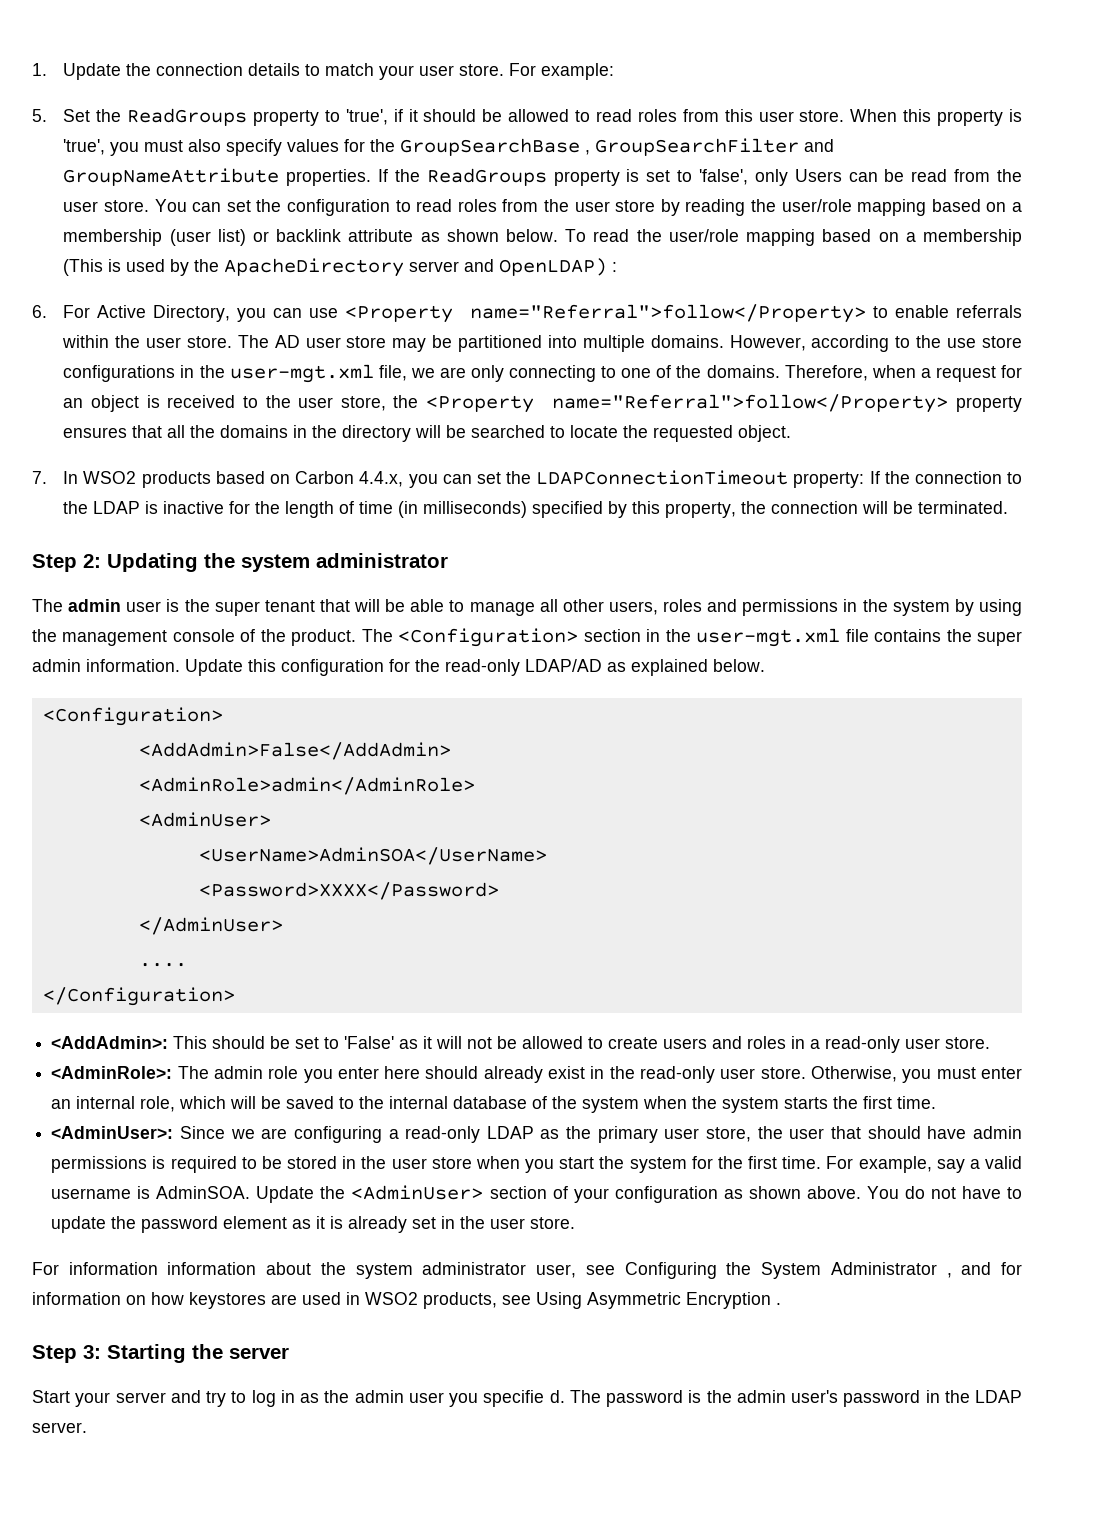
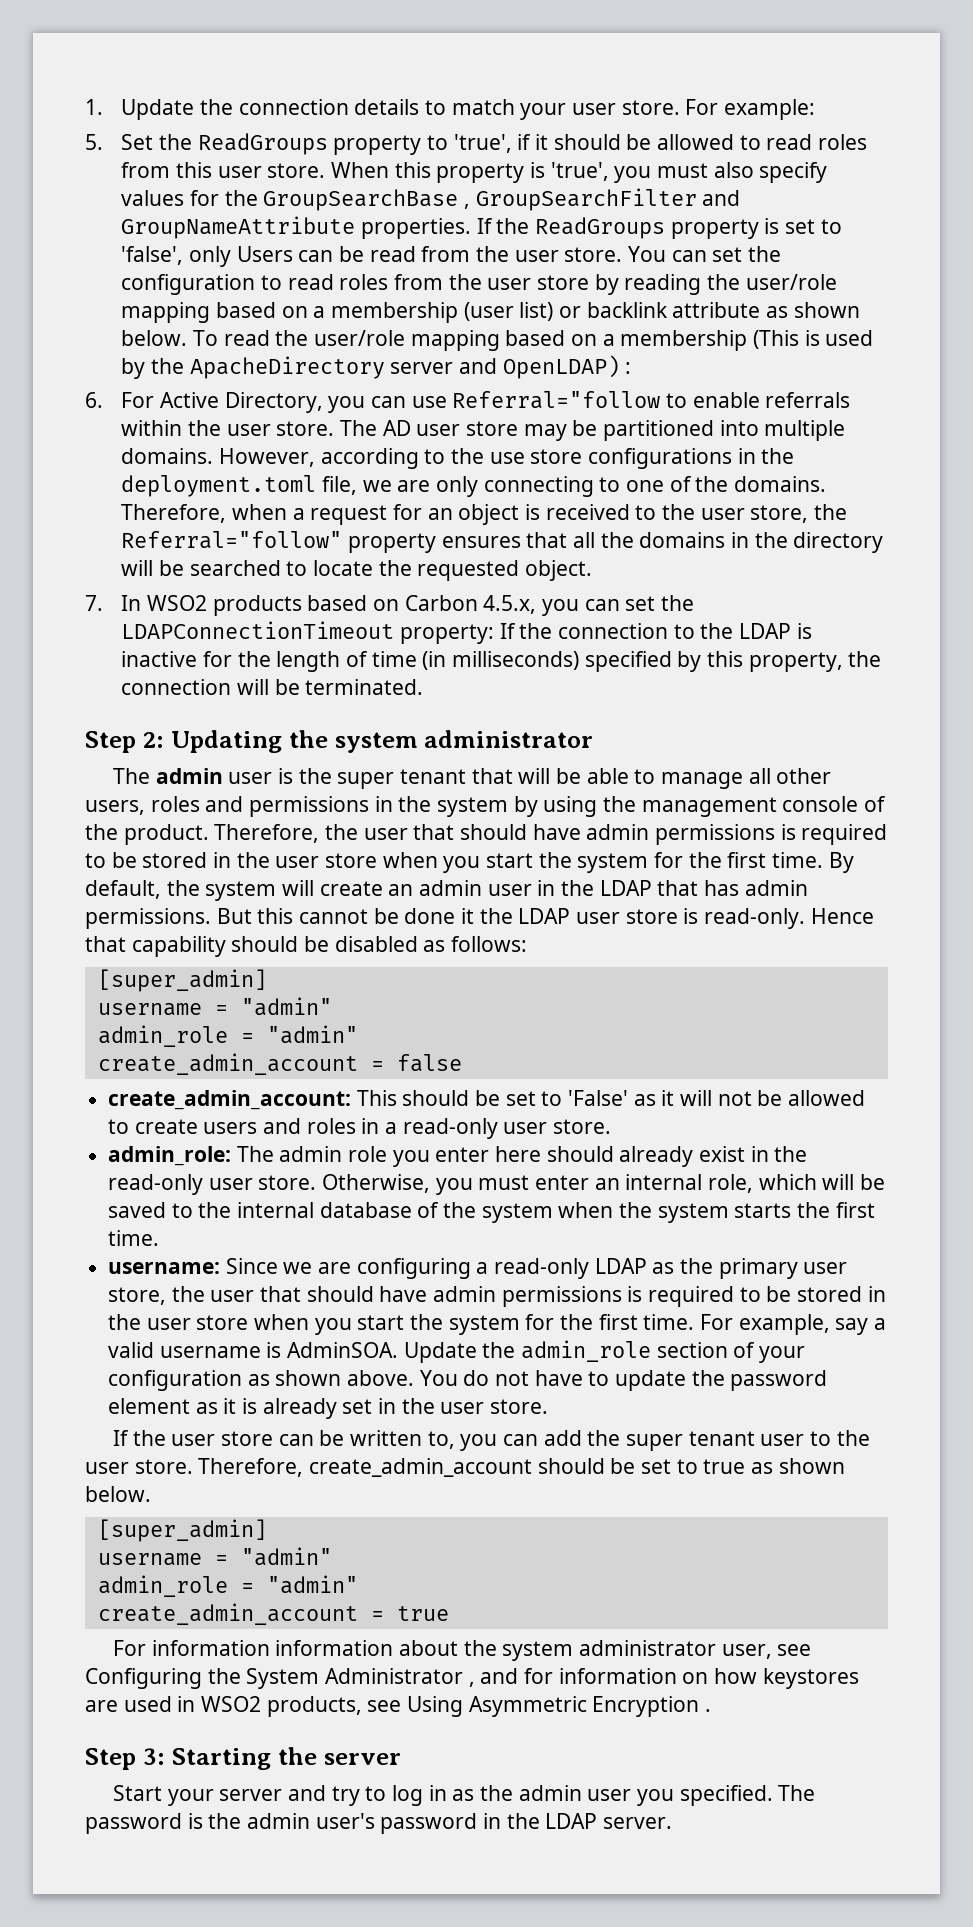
- 6. For Active Directory, you can use <Property name="Referral">follow</Property> to enable referrals within the user store.
+ 6. For Active Directory, you can use Referral="follow to enable referrals within the user store.
- However, according to the use store configurations in the user-mgt.xml file, we are only connecting to one of the domains.
+ However, according to the use store configurations in the deployment.toml file, we are only connecting to one of the domains.
- Therefore, when a request for an object is received to the user store, the <Property name="Referral">follow</Property> property ensures that all the domains in the directory will be searched to locate the requested object.
+ Therefore, when a request for an object is received to the user store, the Referral="follow" property ensures that all the domains in the directory will be searched to locate the requested object.
- 7. In WSO2 products based on Carbon 4.4.x, you can set the LDAPConnectionTimeout property: If the connection to the LDAP is inactive for the length of time (in milliseconds) specified by this property, the connection will be terminated.
+ 7. In WSO2 products based on Carbon 4.5.x, you can set the LDAPConnectionTimeout property: If the connection to the LDAP is inactive for the length of time (in milliseconds) specified by this property, the connection will be terminated.
- The <Configuration> section in the user-mgt.xml file contains the super admin information. Update this configuration for the read-only LDAP/AD as explained below.
- <Configuration>
- <AddAdmin>False</AddAdmin>
- <AdminRole>admin</AdminRole>
- <AdminUser>
- <UserName>AdminSOA</UserName>
- <Password>XXXX</Password>
- </AdminUser>
- ....
- </Configuration>
- <AddAdmin>: This should be set to 'False' as it will not be allowed to create users and roles in a read-only user store.
+ Therefore, the user that should have admin permissions is required to be stored in the user store when you start the system for the first time. By default, the system will create an admin user in the LDAP that has admin permissions. But this cannot be done it the LDAP user store is read-only. Hence that capability should be disabled as follows:
+ [super_admin]
+ username = "admin"
+ admin_role = "admin"
+ create_admin_account = false
+ create_admin_account: This should be set to 'False' as it will not be allowed to create users and roles in a read-only user store.
- <AdminRole>: The admin role you enter here should already exist in the read-only user store.
+ admin_role: The admin role you enter here should already exist in the read-only user store.
- <AdminUser>: Since we are configuring a read-only LDAP as the primary user store, the user that should have admin permissions is required to be stored in the user store when you start the system for the first time.
+ username: Since we are configuring a read-only LDAP as the primary user store, the user that should have admin permissions is required to be stored in the user store when you start the system for the first time.
- Update the <AdminUser> section of your configuration as shown above.
+ Update the admin_role section of your configuration as shown above.
+ If the user store can be written to, you can add the super tenant user to the user store. Therefore, create_admin_account should be set to true as shown below.
+ [super_admin]
+ username = "admin"
+ admin_role = "admin"
+ create_admin_account = true
- Start your server and try to log in as the admin user you specifie d.
+ Start your server and try to log in as the admin user you specified.

